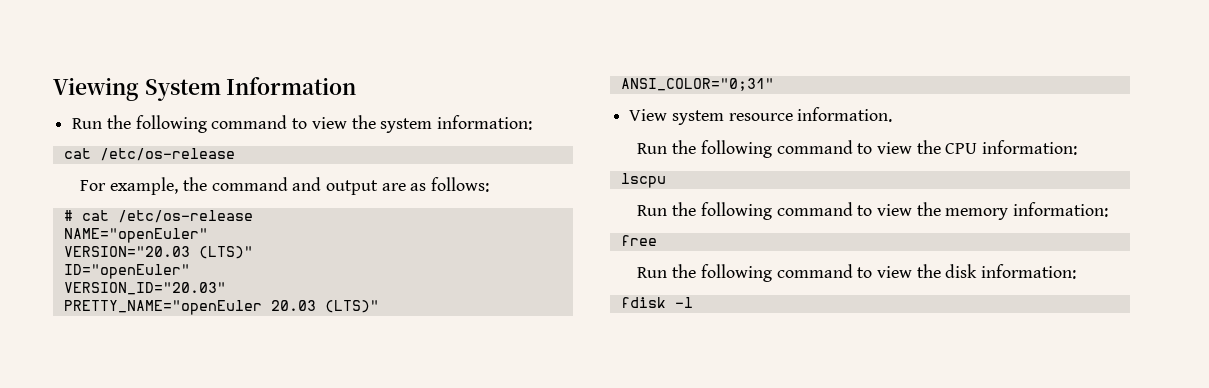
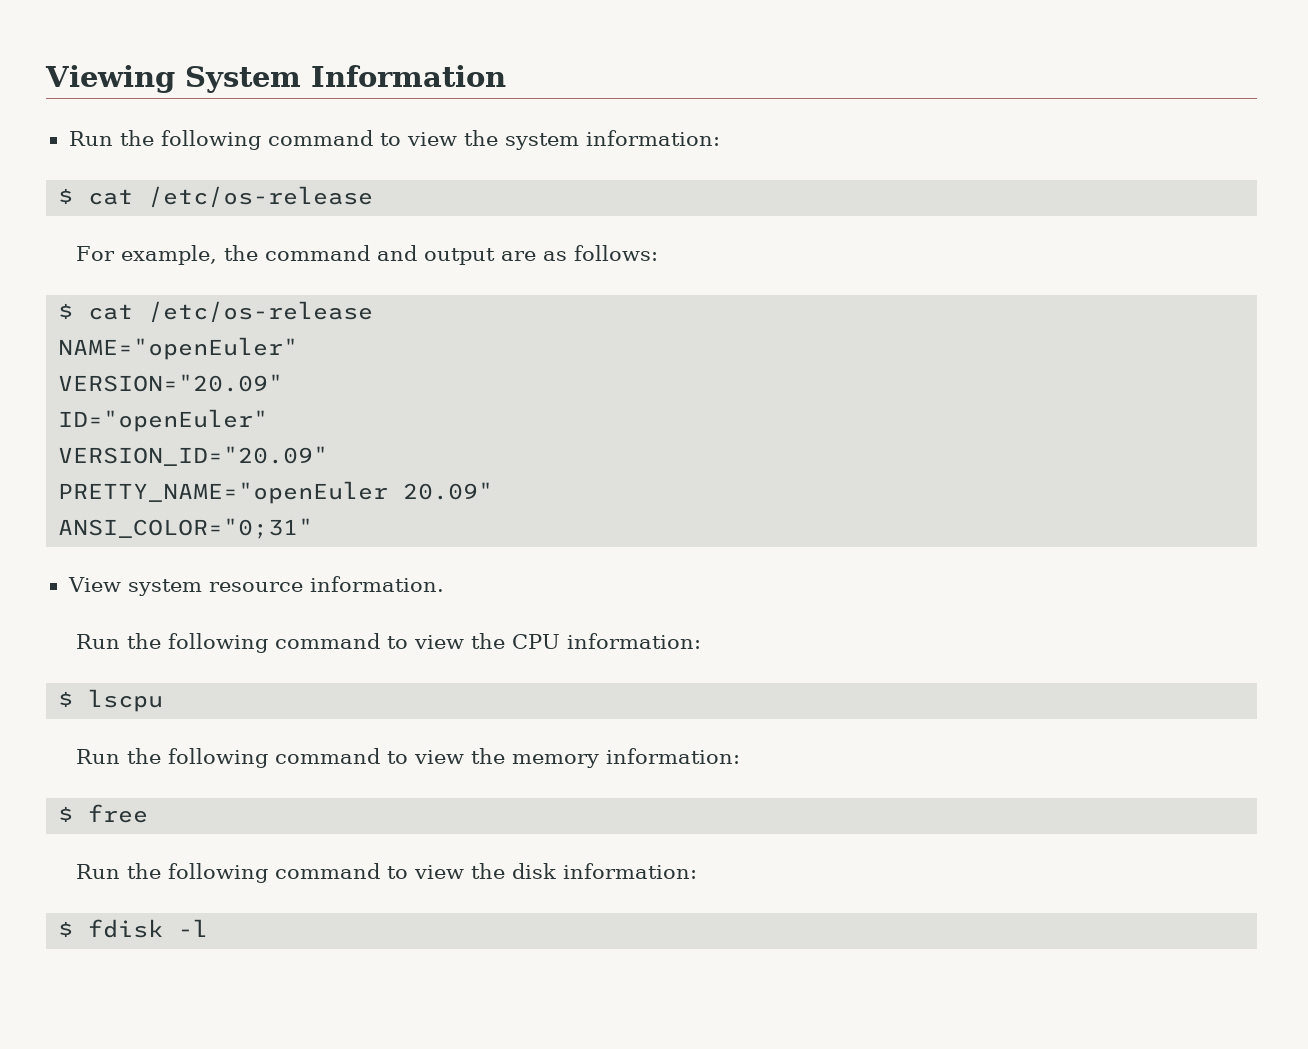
  Run the following command to view the system information:
- cat /etc/os-release
+ $ cat /etc/os-release
  For example, the command and output are as follows:
- # cat /etc/os-release
+ $ cat /etc/os-release
- VERSION="20.03 (LTS)"
+ VERSION="20.09"
- VERSION_ID="20.03"
+ VERSION_ID="20.09"
- PRETTY_NAME="openEuler 20.03 (LTS)"
+ PRETTY_NAME="openEuler 20.09"
- lscpu
+ $ lscpu
- free
+ $ free
- fdisk -l
+ $ fdisk -l

